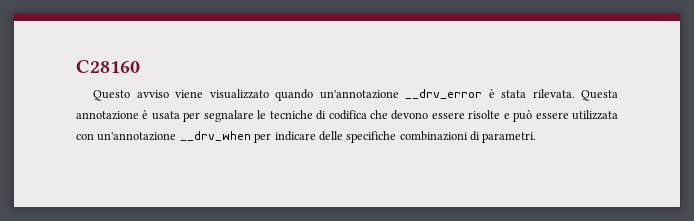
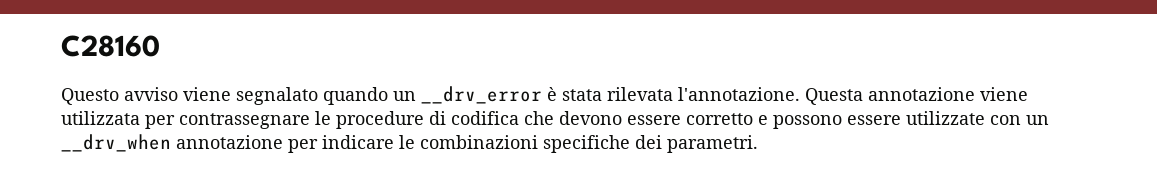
- Questo avviso viene visualizzato quando un'annotazione __drv_error è stata rilevata. Questa annotazione è usata per segnalare le tecniche di codifica che devono essere risolte e può essere utilizzata con un'annotazione __drv_when per indicare delle specifiche combinazioni di parametri.
+ Questo avviso viene segnalato quando un __drv_error è stata rilevata l'annotazione. Questa annotazione viene utilizzata per contrassegnare le procedure di codifica che devono essere corretto e possono essere utilizzate con un __drv_when annotazione per indicare le combinazioni specifiche dei parametri.

